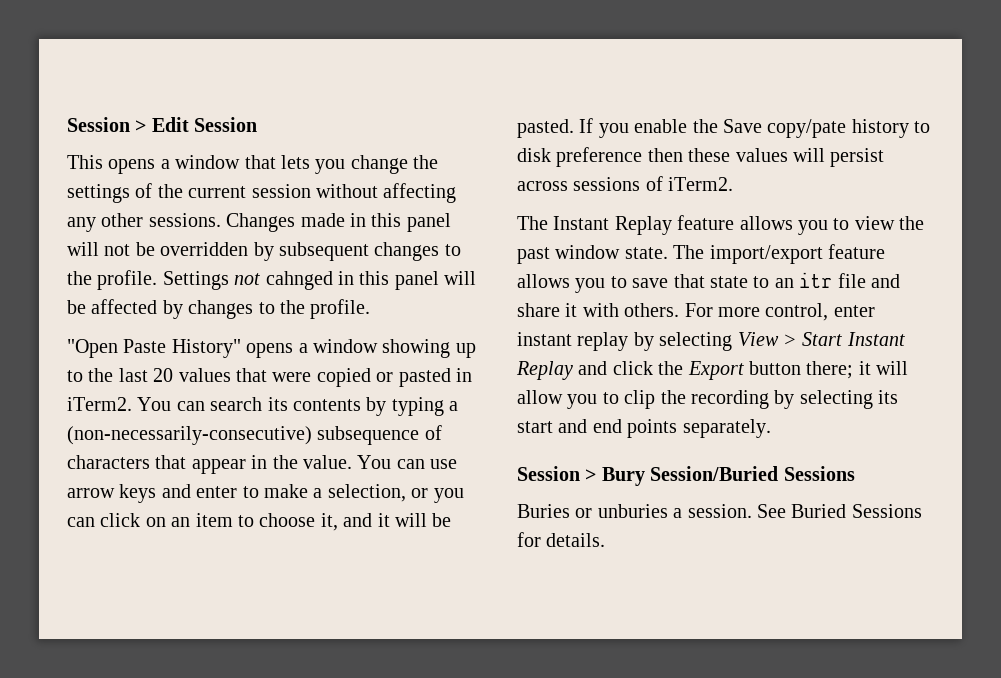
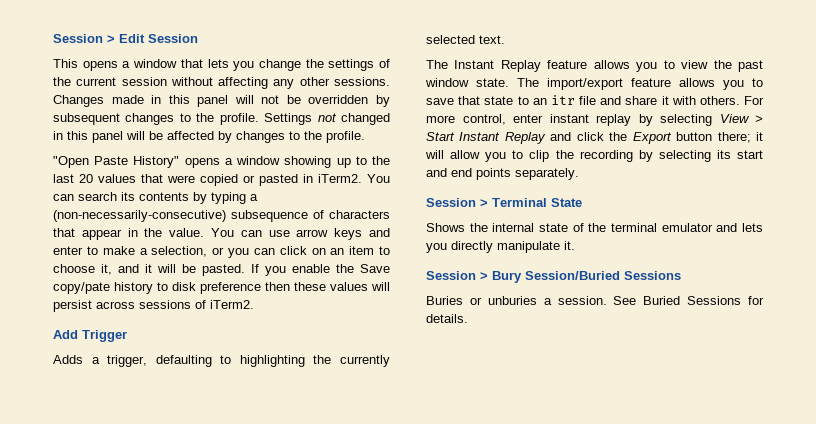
- Settings not cahnged in this panel will be affected by changes to the profile.
+ Settings not changed in this panel will be affected by changes to the profile.
+ Add Trigger
+ Adds a trigger, defaulting to highlighting the currently selected text.
+ Session > Terminal State
+ Shows the internal state of the terminal emulator and lets you directly manipulate it.

